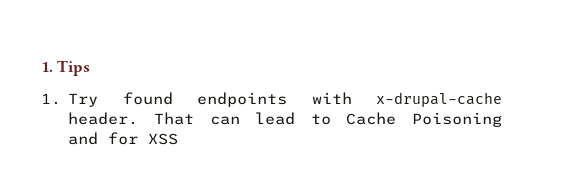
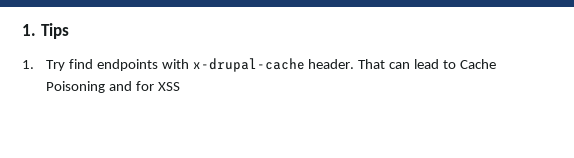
- 1. Try found endpoints with x-drupal-cache header.
+ 1. Try find endpoints with x-drupal-cache header.

